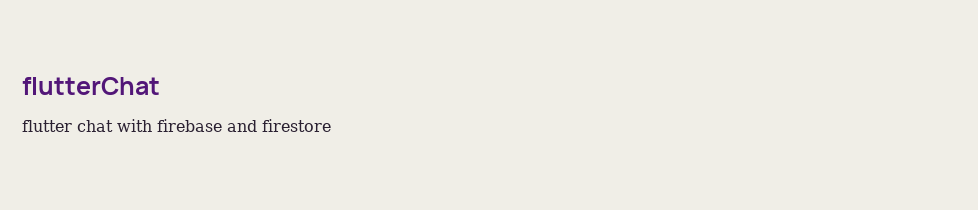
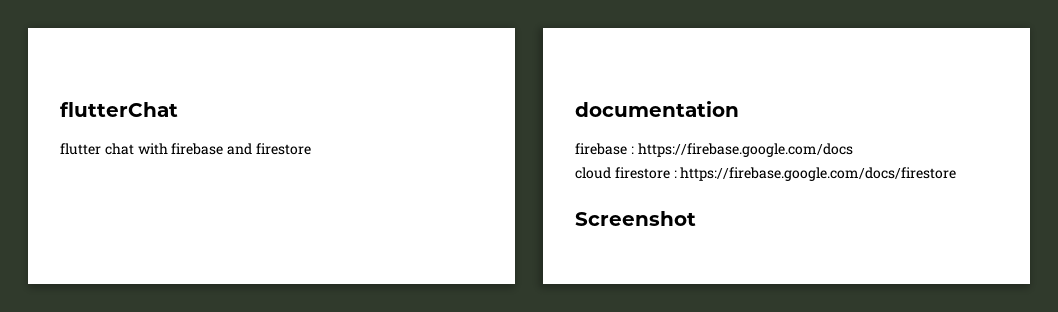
+ documentation
+ firebase : https://firebase.google.com/docs
+ cloud firestore : https://firebase.google.com/docs/firestore
+ Screenshot

